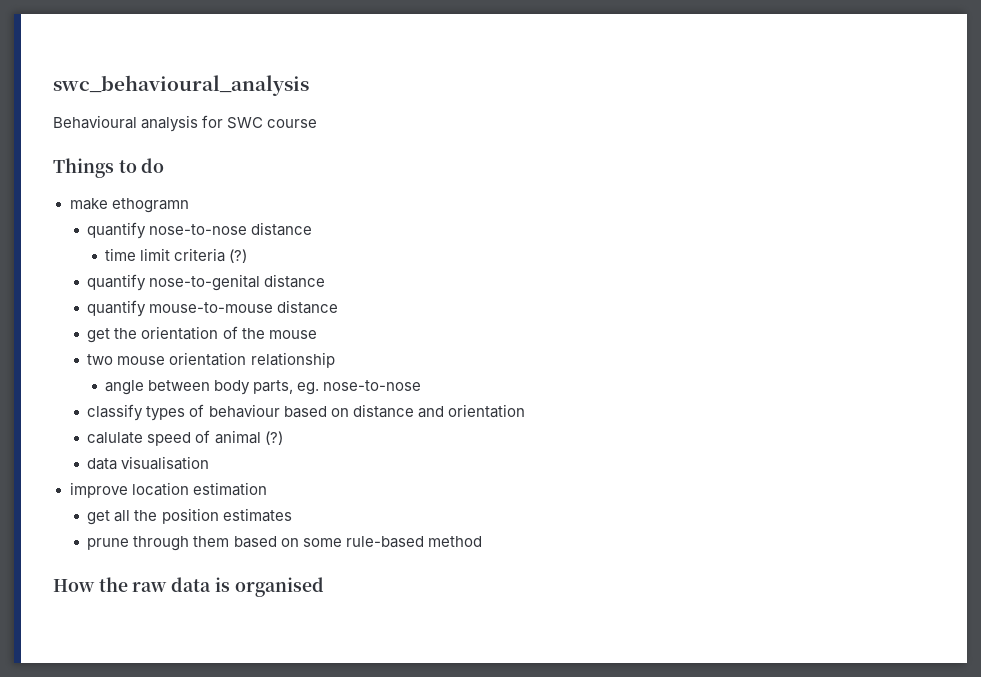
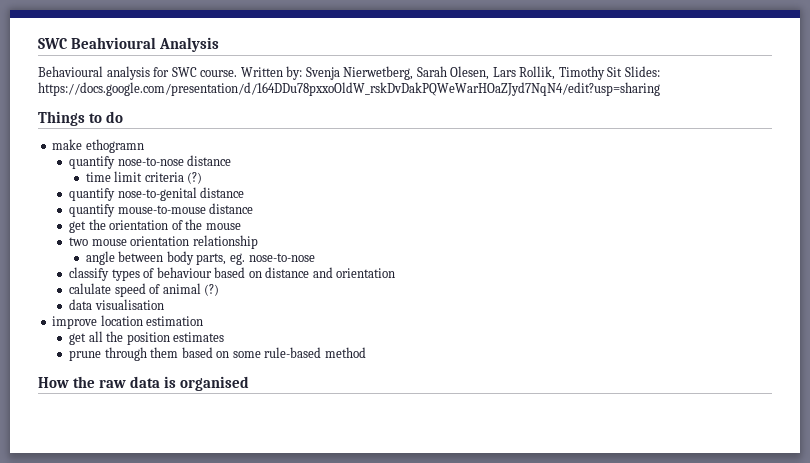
- swc_behavioural_analysis
+ SWC Beahvioural Analysis
- Behavioural analysis for SWC course
+ Behavioural analysis for SWC course. Written by: Svenja Nierwetberg, Sarah Olesen, Lars Rollik, Timothy Sit Slides: https://docs.google.com/presentation/d/164DDu78pxxoOldW_rskDvDakPQWeWarHOaZJyd7NqN4/edit?usp=sharing

